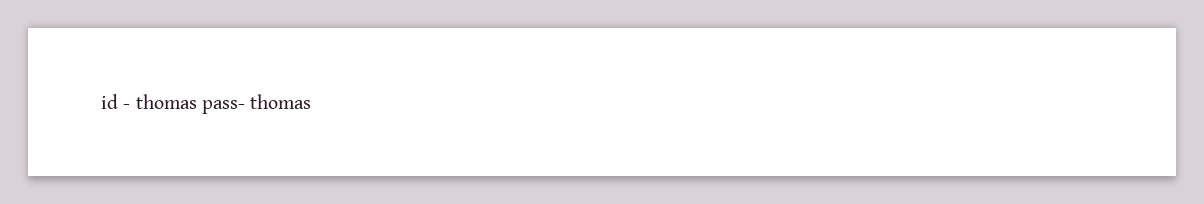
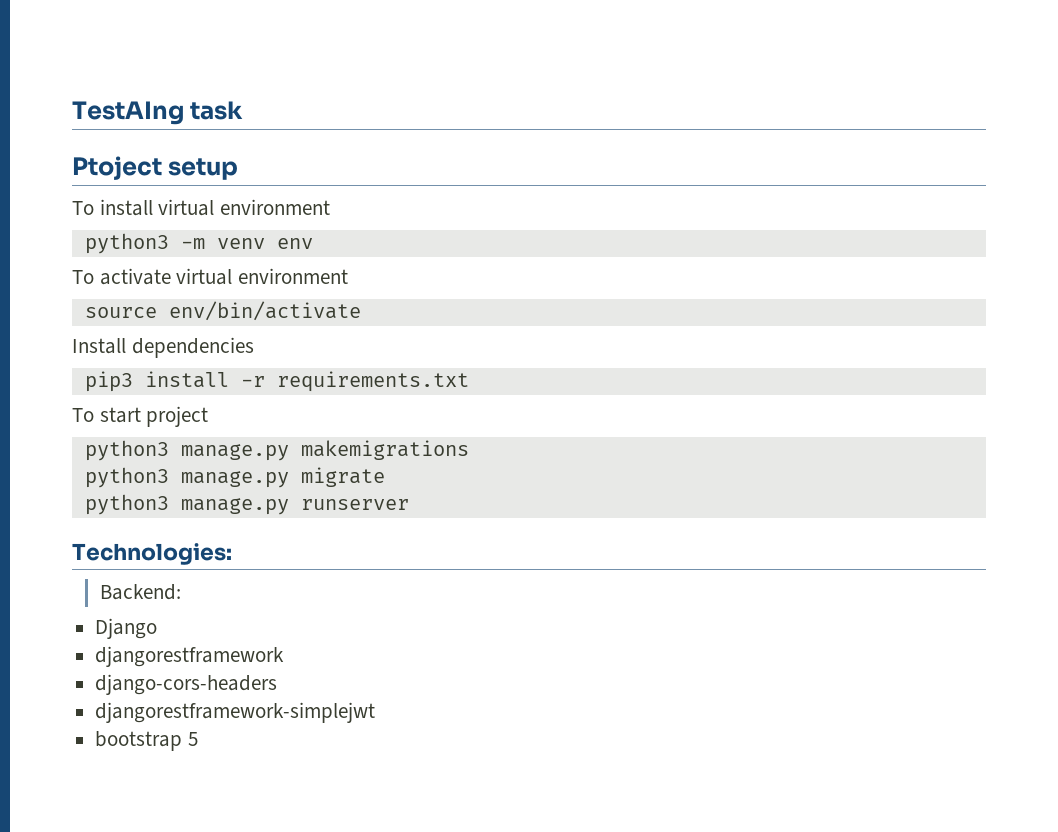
- id - thomas pass- thomas
+ TestAIng task
+ Ptoject setup
+ To install virtual environment
+ python3 -m venv env
+ To activate virtual environment
+ source env/bin/activate
+ Install dependencies
+ pip3 install -r requirements.txt
+ To start project
+ python3 manage.py makemigrations
+ python3 manage.py migrate
+ python3 manage.py runserver
+ Technologies:
+ Backend:
+ Django
+ djangorestframework
+ django-cors-headers
+ djangorestframework-simplejwt
+ bootstrap 5

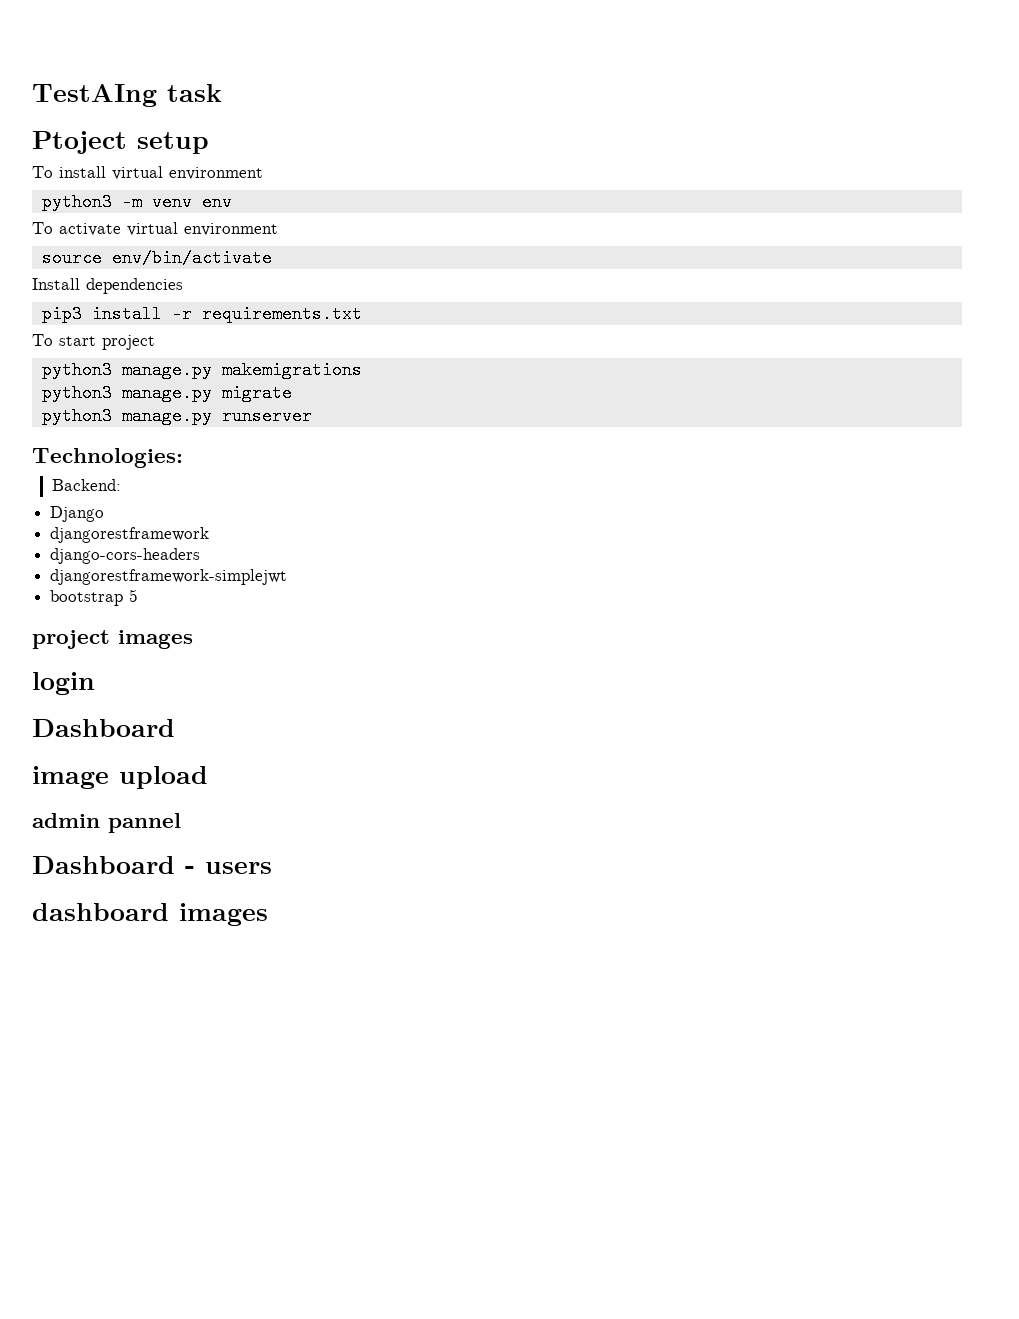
+ project images
+ login
+ Dashboard
+ image upload
+ admin pannel
+ Dashboard - users
+ dashboard images

